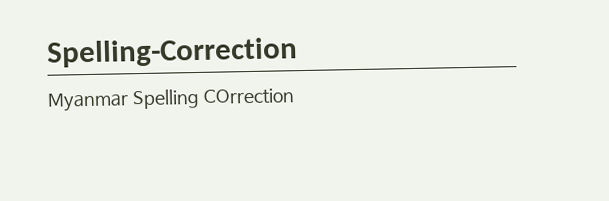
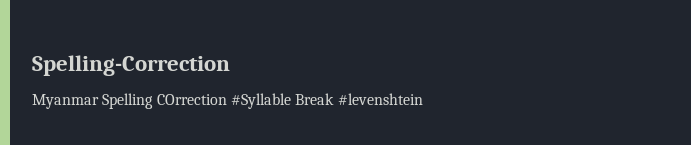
- Myanmar Spelling COrrection
+ Myanmar Spelling COrrection #Syllable Break #levenshtein

